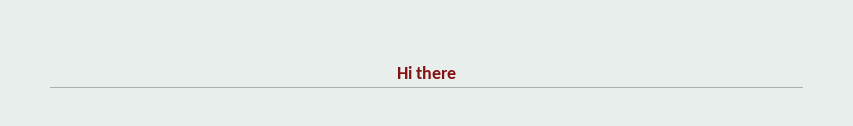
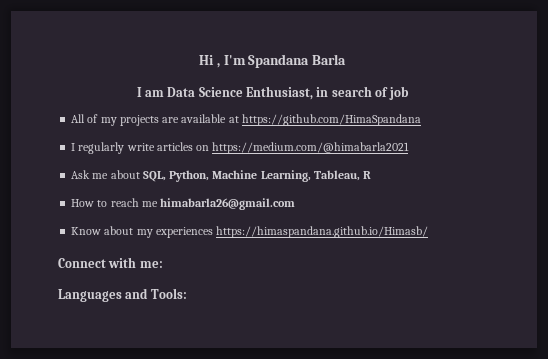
- Hi there
+ Hi , I'm Spandana Barla
+ I am Data Science Enthusiast, in search of job
+ All of my projects are available at https://github.com/HimaSpandana
+ I regularly write articles on https://medium.com/@himabarla2021
+ Ask me about SQL, Python, Machine Learning, Tableau, R
+ How to reach me himabarla26@gmail.com
+ Know about my experiences https://himaspandana.github.io/Himasb/
+ Connect with me:
+ Languages and Tools:

